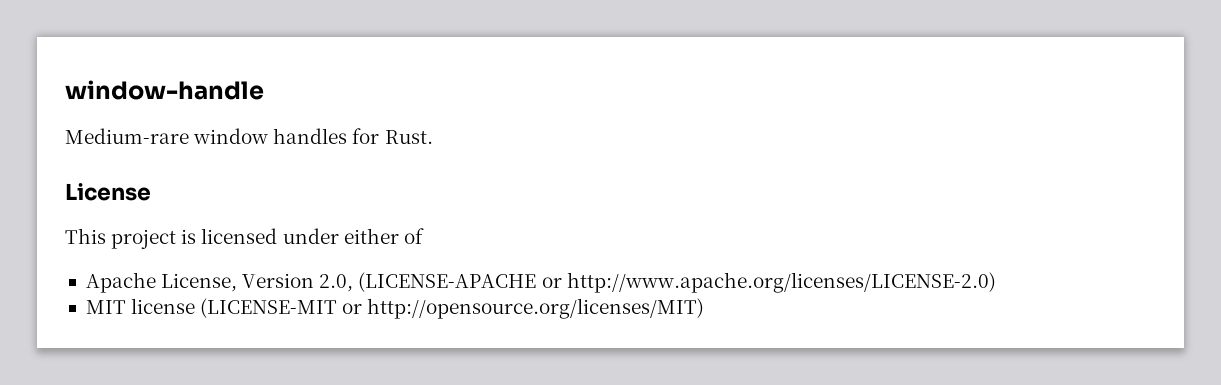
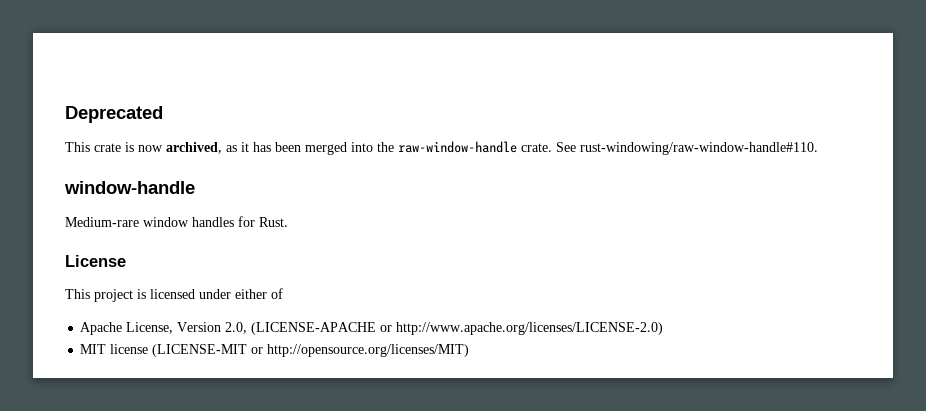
+ Deprecated
+ This crate is now archived, as it has been merged into the raw-window-handle crate. See rust-windowing/raw-window-handle#110.

